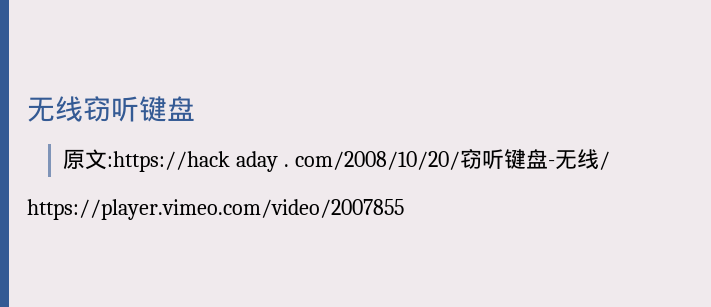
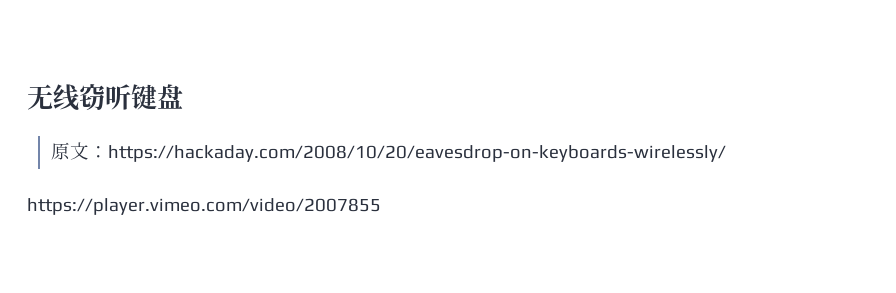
- 原文:https://hack aday . com/2008/10/20/窃听键盘-无线/
+ 原文：https://hackaday.com/2008/10/20/eavesdrop-on-keyboards-wirelessly/

